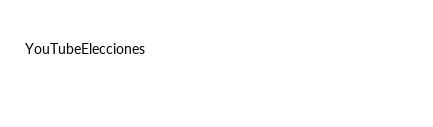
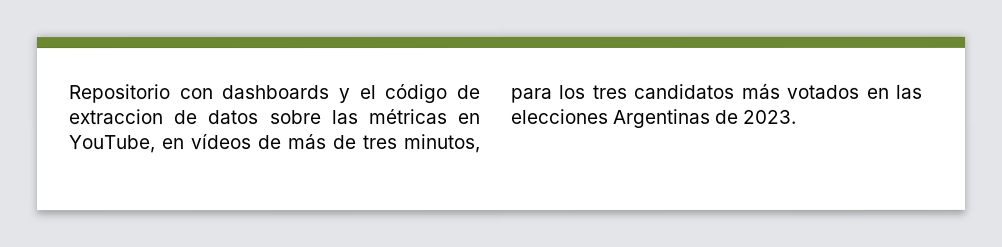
- YouTubeElecciones
+ Repositorio con dashboards y el código de extraccion de datos sobre las métricas en YouTube, en vídeos de más de tres minutos, para los tres candidatos más votados en las elecciones Argentinas de 2023.

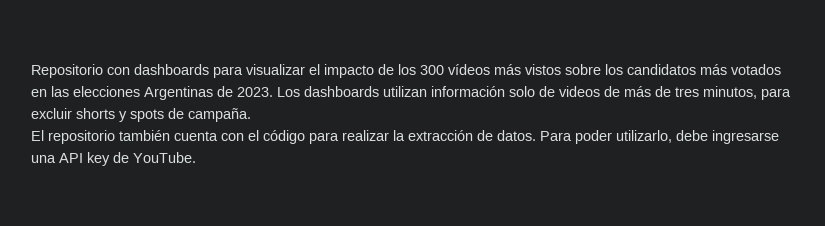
- Repositorio con dashboards y el código de extraccion de datos sobre las métricas en YouTube, en vídeos de más de tres minutos, para los tres candidatos más votados en las elecciones Argentinas de 2023.
+ Repositorio con dashboards para visualizar el impacto de los 300 vídeos más vistos sobre los candidatos más votados en las elecciones Argentinas de 2023.
+ Los dashboards utilizan información solo de videos de más de tres minutos, para excluir shorts y spots de campaña.
+ El repositorio también cuenta con el código para realizar la extracción de datos. Para poder utilizarlo, debe ingresarse una API key de YouTube.

